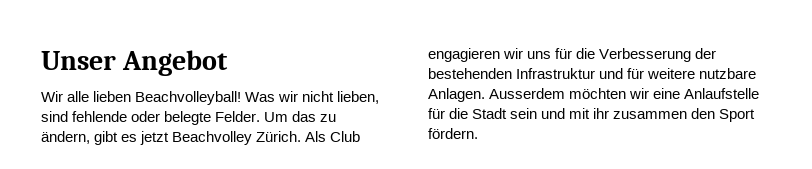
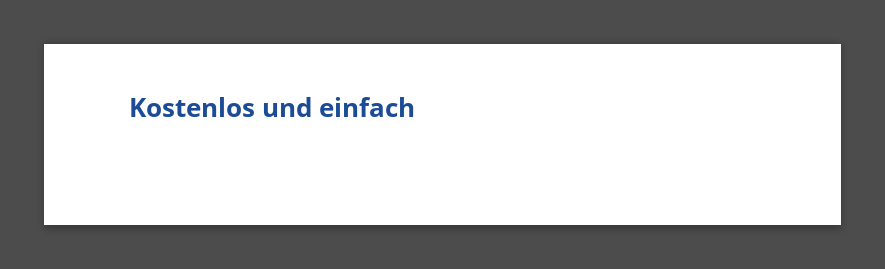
- Unser Angebot
- Wir alle lieben Beachvolleyball! Was wir nicht lieben, sind fehlende oder belegte Felder. Um das zu ändern, gibt es jetzt Beachvolley Zürich. Als Club engagieren wir uns für die Verbesserung der bestehenden Infrastruktur und für weitere nutzbare Anlagen. Ausserdem möchten wir eine Anlaufstelle für die Stadt sein und mit ihr zusammen den Sport fördern.
+ Kostenlos und einfach

